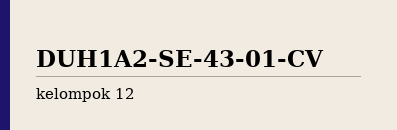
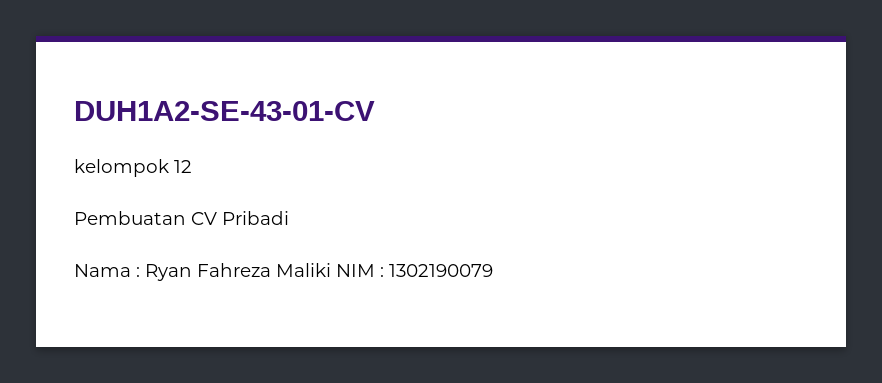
+ Pembuatan CV Pribadi
+ Nama : Ryan Fahreza Maliki NIM : 1302190079

